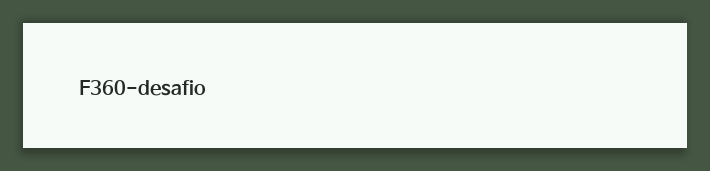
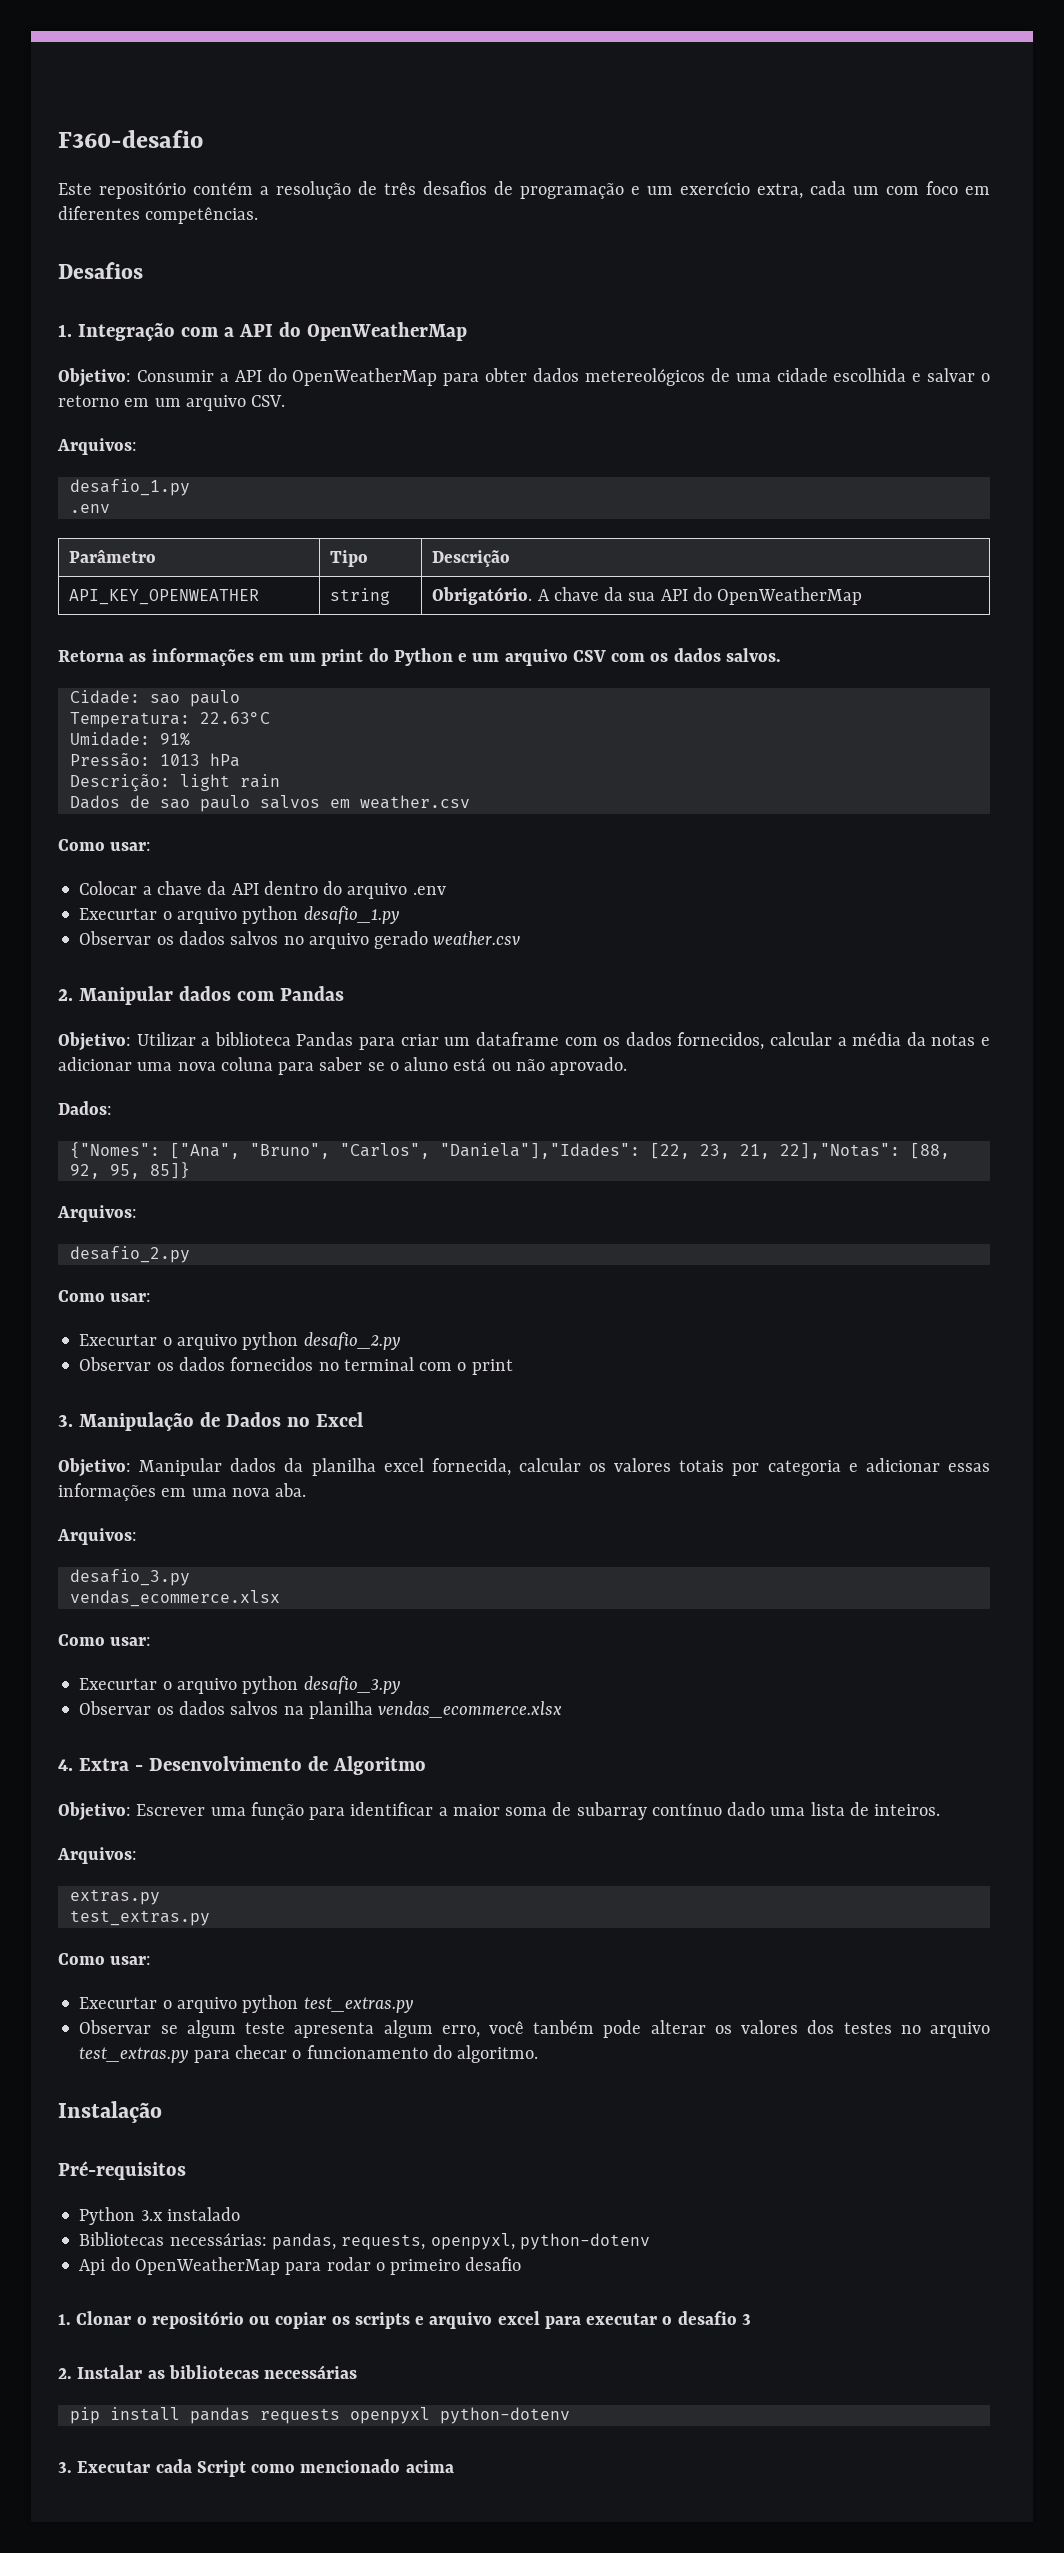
+ Este repositório contém a resolução de três desafios de programação e um exercício extra, cada um com foco em diferentes competências.
+ Desafios
+ 1. Integração com a API do OpenWeatherMap
+ Objetivo: Consumir a API do OpenWeatherMap para obter dados metereológicos de uma cidade escolhida e salvar o retorno em um arquivo CSV.
+ Arquivos:
+ desafio_1.py
+ .env
+ Parâmetro | Tipo | Descrição
+ API_KEY_OPENWEATHER | string | Obrigatório. A chave da sua API do OpenWeatherMap
+ Retorna as informações em um print do Python e um arquivo CSV com os dados salvos.
+ Cidade: sao paulo
+ Temperatura: 22.63°C
+ Umidade: 91%
+ Pressão: 1013 hPa
+ Descrição: light rain
+ Dados de sao paulo salvos em weather.csv
+ Como usar:
+ Colocar a chave da API dentro do arquivo .env
+ Execurtar o arquivo python desafio_1.py
+ Observar os dados salvos no arquivo gerado weather.csv
+ 2. Manipular dados com Pandas
+ Objetivo: Utilizar a biblioteca Pandas para criar um dataframe com os dados fornecidos, calcular a média da notas e adicionar uma nova coluna para saber se o aluno está ou não aprovado.
+ Dados:
+ {"Nomes": ["Ana", "Bruno", "Carlos", "Daniela"],"Idades": [22, 23, 21, 22],"Notas": [88, 92, 95, 85]}
+ Arquivos:
+ desafio_2.py
+ Como usar:
+ Execurtar o arquivo python desafio_2.py
+ Observar os dados fornecidos no terminal com o print
+ 3. Manipulação de Dados no Excel
+ Objetivo: Manipular dados da planilha excel fornecida, calcular os valores totais por categoria e adicionar essas informações em uma nova aba.
+ Arquivos:
+ desafio_3.py
+ vendas_ecommerce.xlsx
+ Como usar:
+ Execurtar o arquivo python desafio_3.py
+ Observar os dados salvos na planilha vendas_ecommerce.xlsx
+ 4. Extra - Desenvolvimento de Algoritmo
+ Objetivo: Escrever uma função para identificar a maior soma de subarray contínuo dado uma lista de inteiros.
+ Arquivos:
+ extras.py
+ test_extras.py
+ Como usar:
+ Execurtar o arquivo python test_extras.py
+ Observar se algum teste apresenta algum erro, você tanbém pode alterar os valores dos testes no arquivo test_extras.py para checar o funcionamento do algoritmo.
+ Instalação
+ Pré-requisitos
+ Python 3.x instalado
+ Bibliotecas necessárias: pandas, requests, openpyxl, python-dotenv
+ Api do OpenWeatherMap para rodar o primeiro desafio
+ 1. Clonar o repositório ou copiar os scripts e arquivo excel para executar o desafio 3
+ 2. Instalar as bibliotecas necessárias
+ pip install pandas requests openpyxl python-dotenv
+ 3. Executar cada Script como mencionado acima

